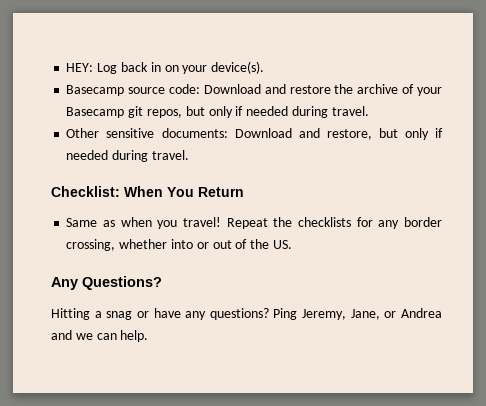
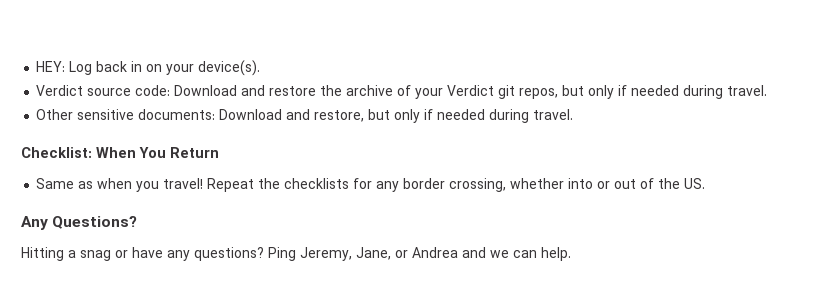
- Basecamp source code: Download and restore the archive of your Basecamp git repos, but only if needed during travel.
+ Verdict source code: Download and restore the archive of your Verdict git repos, but only if needed during travel.

